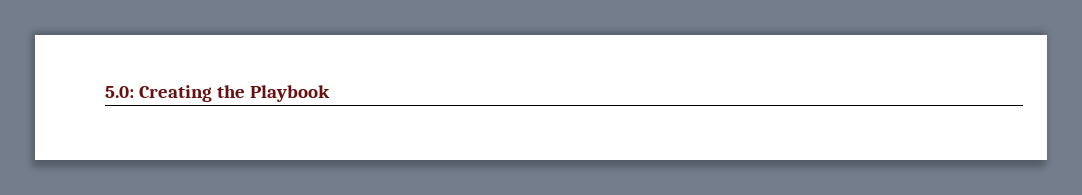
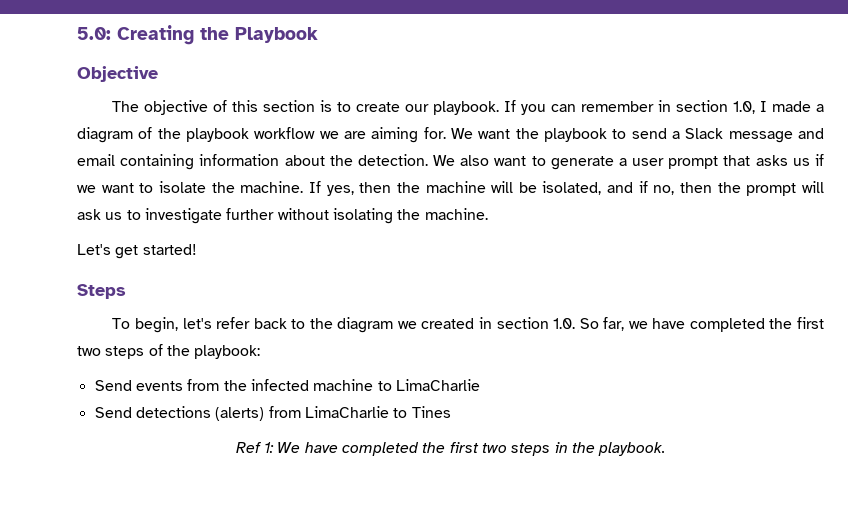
+ Objective
+ The objective of this section is to create our playbook. If you can remember in section 1.0, I made a diagram of the playbook workflow we are aiming for. We want the playbook to send a Slack message and email containing information about the detection. We also want to generate a user prompt that asks us if we want to isolate the machine. If yes, then the machine will be isolated, and if no, then the prompt will ask us to investigate further without isolating the machine.
+ Let's get started!
+ Steps
+ To begin, let's refer back to the diagram we created in section 1.0. So far, we have completed the first two steps of the playbook:
+ Send events from the infected machine to LimaCharlie
+ Send detections (alerts) from LimaCharlie to Tines
+ Ref 1: We have completed the first two steps in the playbook.

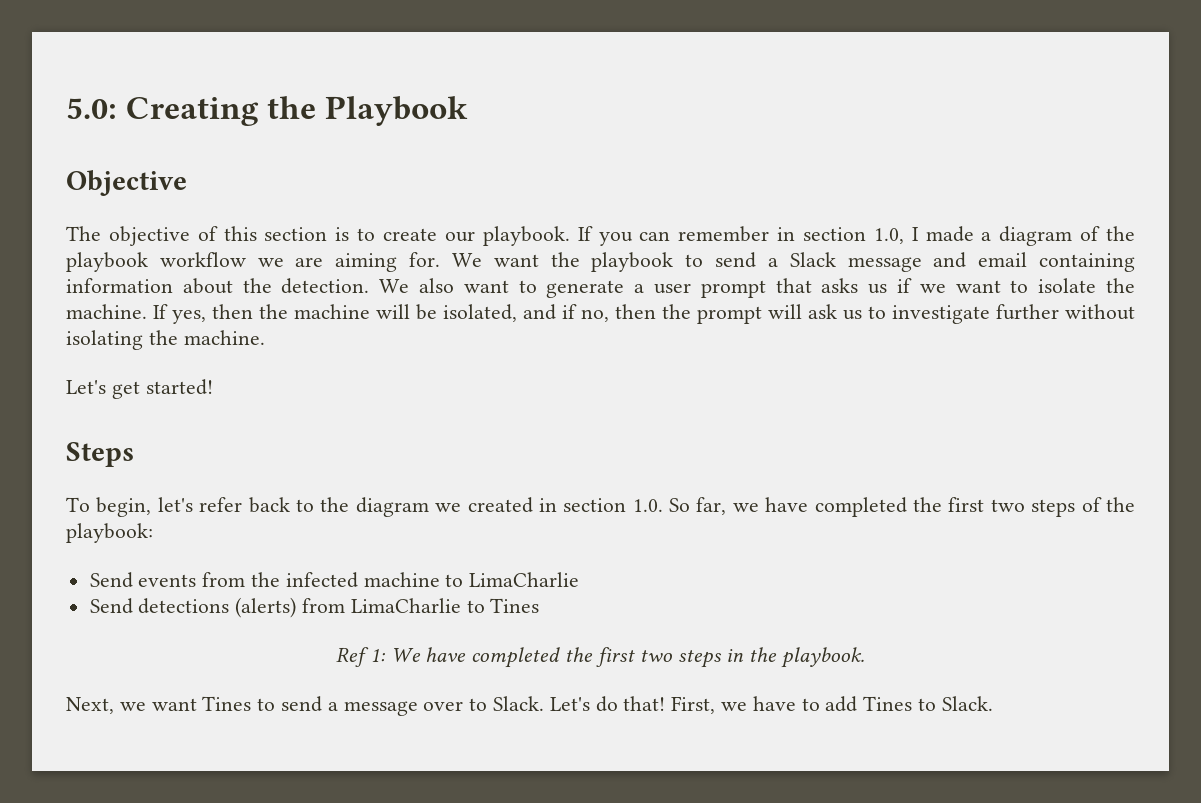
+ Next, we want Tines to send a message over to Slack. Let's do that! First, we have to add Tines to Slack.

